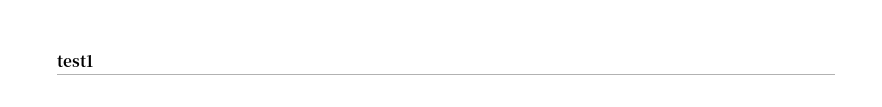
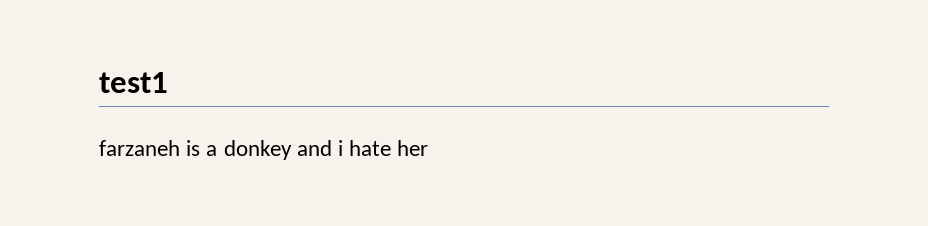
+ farzaneh is a donkey and i hate her

